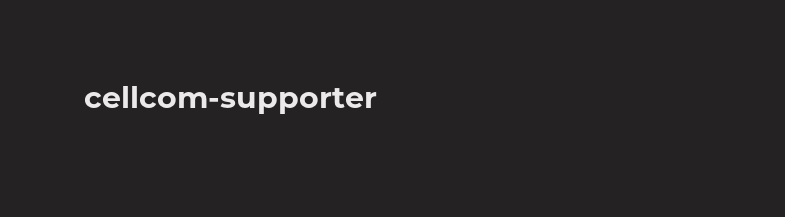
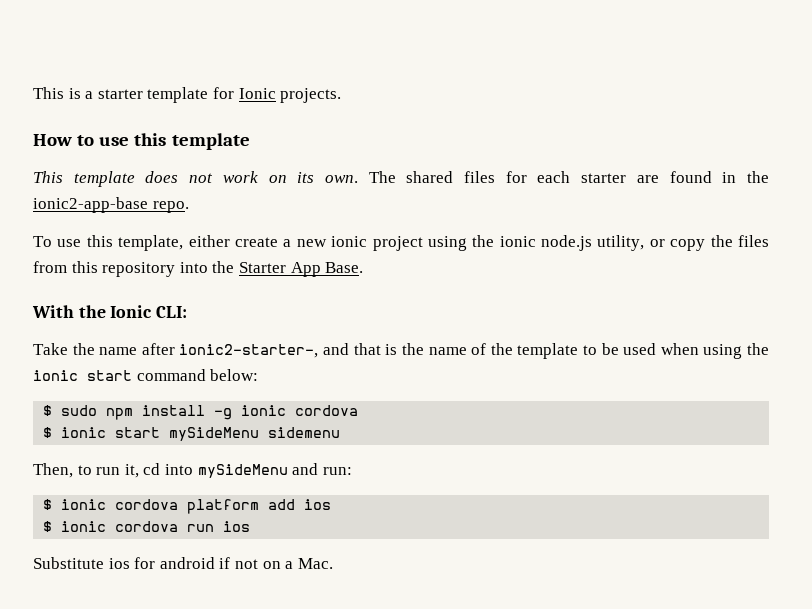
- cellcom-supporter
+ This is a starter template for Ionic projects.
+ How to use this template
+ This template does not work on its own. The shared files for each starter are found in the ionic2-app-base repo.
+ To use this template, either create a new ionic project using the ionic node.js utility, or copy the files from this repository into the Starter App Base.
+ With the Ionic CLI:
+ Take the name after ionic2-starter-, and that is the name of the template to be used when using the ionic start command below:
+ $ sudo npm install -g ionic cordova
+ $ ionic start mySideMenu sidemenu
+ Then, to run it, cd into mySideMenu and run:
+ $ ionic cordova platform add ios
+ $ ionic cordova run ios
+ Substitute ios for android if not on a Mac.

